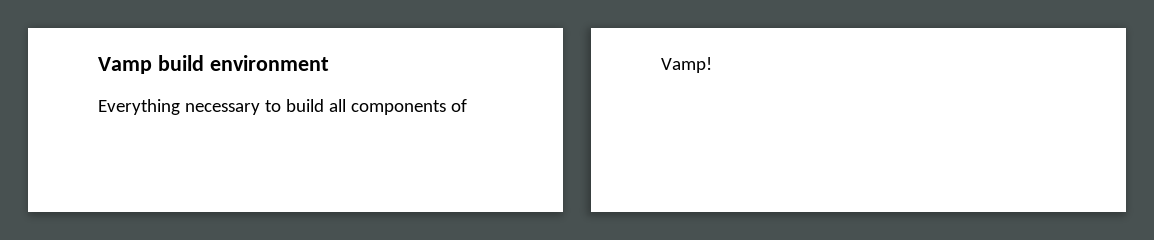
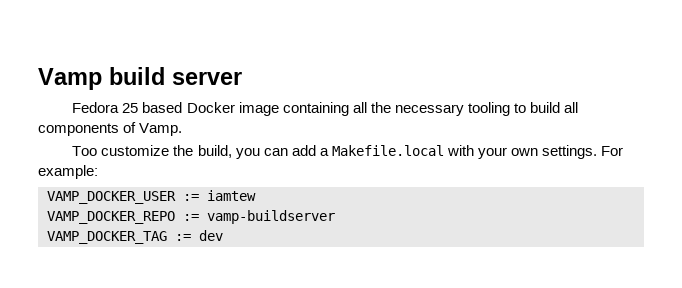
- Vamp build environment
- Everything necessary to build all components of Vamp!
+ Vamp build server
+ Fedora 25 based Docker image containing all the necessary tooling to build all components of Vamp.
+ Too customize the build, you can add a Makefile.local with your own settings. For example:
+ VAMP_DOCKER_USER := iamtew
+ VAMP_DOCKER_REPO := vamp-buildserver
+ VAMP_DOCKER_TAG := dev

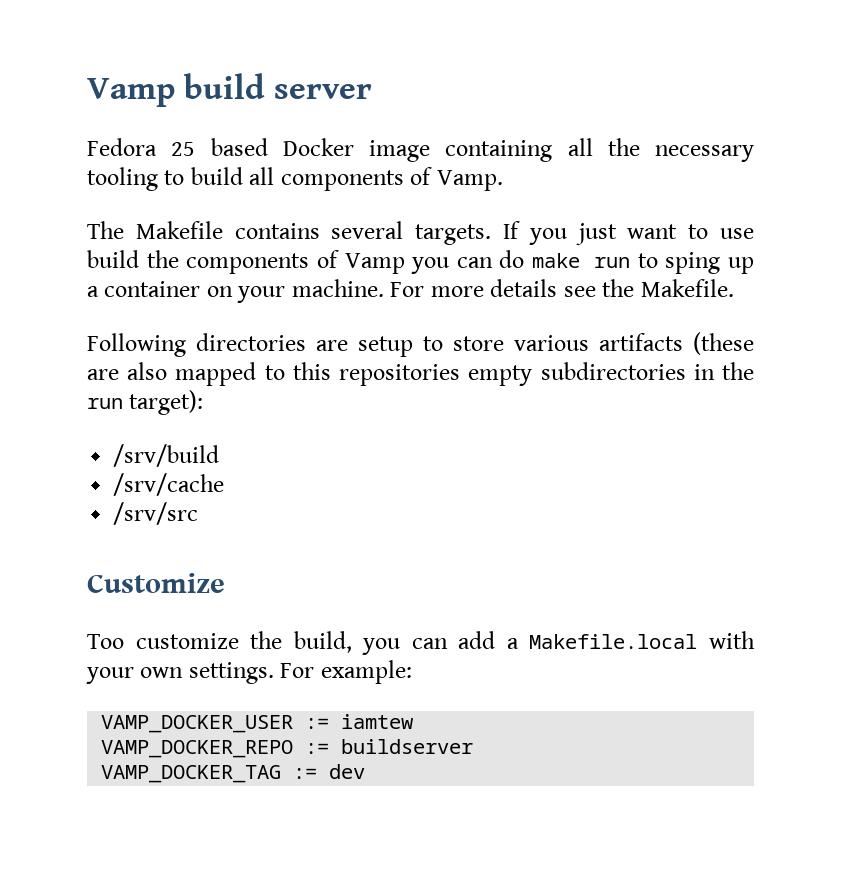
+ The Makefile contains several targets. If you just want to use build the components of Vamp you can do make run to sping up a container on your machine. For more details see the Makefile.
+ Following directories are setup to store various artifacts (these are also mapped to this repositories empty subdirectories in the run target):
+ /srv/build
+ /srv/cache
+ /srv/src
+ Customize
- VAMP_DOCKER_REPO := vamp-buildserver
+ VAMP_DOCKER_REPO := buildserver

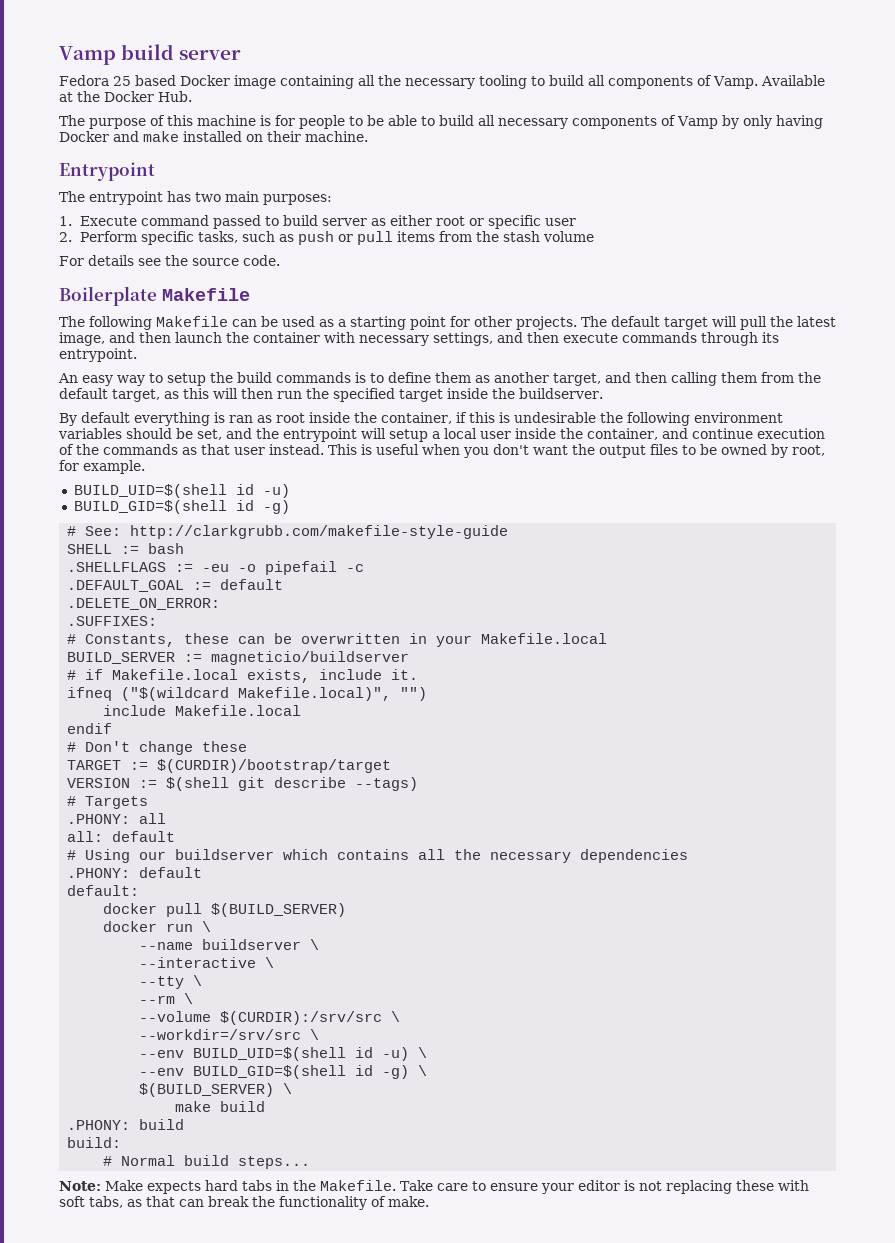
- Fedora 25 based Docker image containing all the necessary tooling to build all components of Vamp.
- The Makefile contains several targets. If you just want to use build the components of Vamp you can do make run to sping up a container on your machine. For more details see the Makefile.
- Following directories are setup to store various artifacts (these are also mapped to this repositories empty subdirectories in the run target):
- /srv/build
- /srv/cache
- /srv/src
- Customize
- Too customize the build, you can add a Makefile.local with your own settings. For example:
- VAMP_DOCKER_USER := iamtew
- VAMP_DOCKER_REPO := buildserver
- VAMP_DOCKER_TAG := dev
+ Fedora 25 based Docker image containing all the necessary tooling to build all components of Vamp. Available at the Docker Hub.
+ The purpose of this machine is for people to be able to build all necessary components of Vamp by only having Docker and make installed on their machine.
+ Entrypoint
+ The entrypoint has two main purposes:
+ 1. Execute command passed to build server as either root or specific user
+ 2. Perform specific tasks, such as push or pull items from the stash volume
+ For details see the source code.
+ Boilerplate Makefile
+ The following Makefile can be used as a starting point for other projects. The default target will pull the latest image, and then launch the container with necessary settings, and then execute commands through its entrypoint.
+ An easy way to setup the build commands is to define them as another target, and then calling them from the default target, as this will then run the specified target inside the buildserver.
+ By default everything is ran as root inside the container, if this is undesirable the following environment variables should be set, and the entrypoint will setup a local user inside the container, and continue execution of the commands as that user instead. This is useful when you don't want the output files to be owned by root, for example.
+ BUILD_UID=$(shell id -u)
+ BUILD_GID=$(shell id -g)
+ # See: http://clarkgrubb.com/makefile-style-guide
+ SHELL := bash
+ .SHELLFLAGS := -eu -o pipefail -c
+ .DEFAULT_GOAL := default
+ .DELETE_ON_ERROR:
+ .SUFFIXES:
+ # Constants, these can be overwritten in your Makefile.local
+ BUILD_SERVER := magneticio/buildserver
+ # if Makefile.local exists, include it.
+ ifneq ("$(wildcard Makefile.local)", "")
+ include Makefile.local
+ endif
+ # Don't change these
+ TARGET := $(CURDIR)/bootstrap/target
+ VERSION := $(shell git describe --tags)
+ # Targets
+ .PHONY: all
+ all: default
+ # Using our buildserver which contains all the necessary dependencies
+ .PHONY: default
+ default:
+ docker pull $(BUILD_SERVER)
+ docker run \
+ --name buildserver \
+ --interactive \
+ --tty \
+ --rm \
+ --volume $(CURDIR):/srv/src \
+ --workdir=/srv/src \
+ --env BUILD_UID=$(shell id -u) \
+ --env BUILD_GID=$(shell id -g) \
+ $(BUILD_SERVER) \
+ make build
+ .PHONY: build
+ build:
+ # Normal build steps...
+ Note: Make expects hard tabs in the Makefile. Take care to ensure your editor is not replacing these with soft tabs, as that can break the functionality of make.

